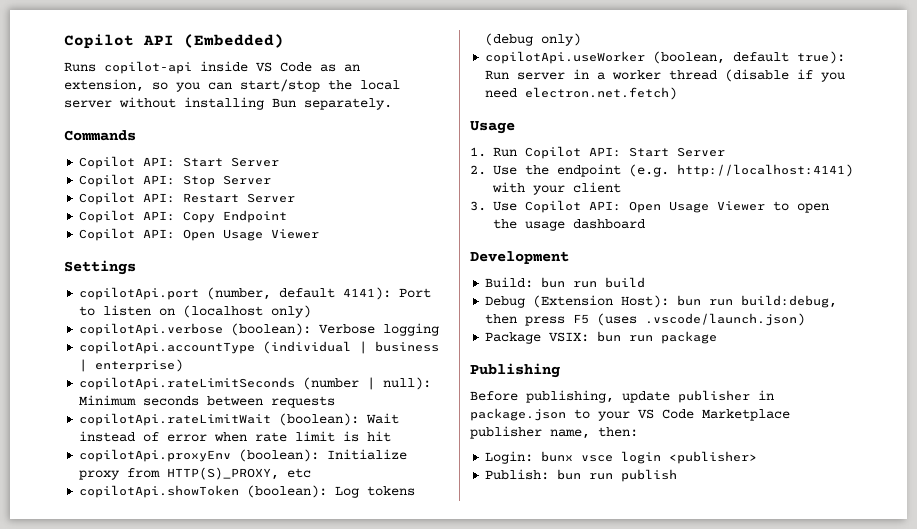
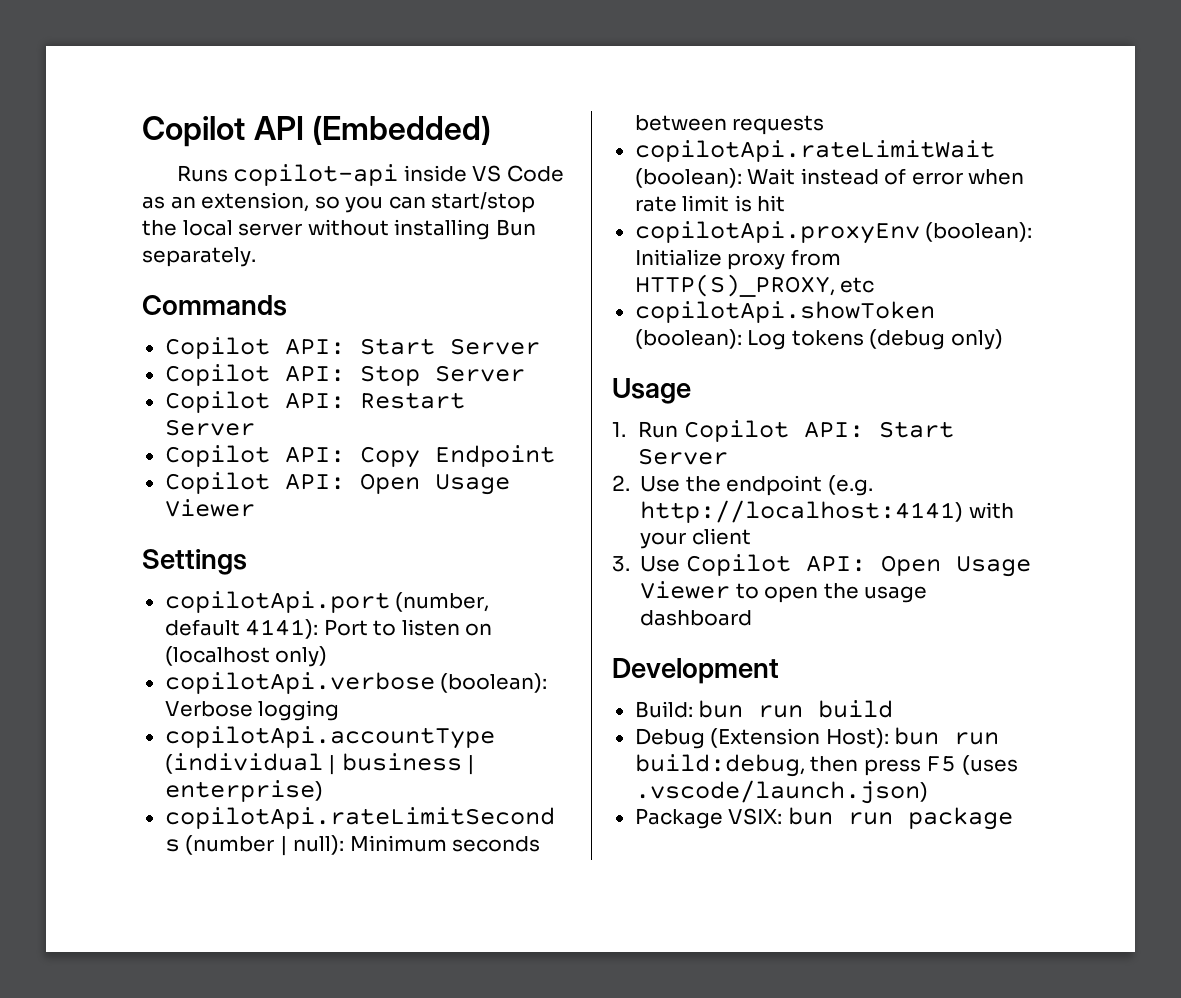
- copilotApi.useWorker (boolean, default true): Run server in a worker thread (disable if you need electron.net.fetch)
- Publishing
- Before publishing, update publisher in package.json to your VS Code Marketplace publisher name, then:
- Login: bunx vsce login <publisher>
- Publish: bun run publish

